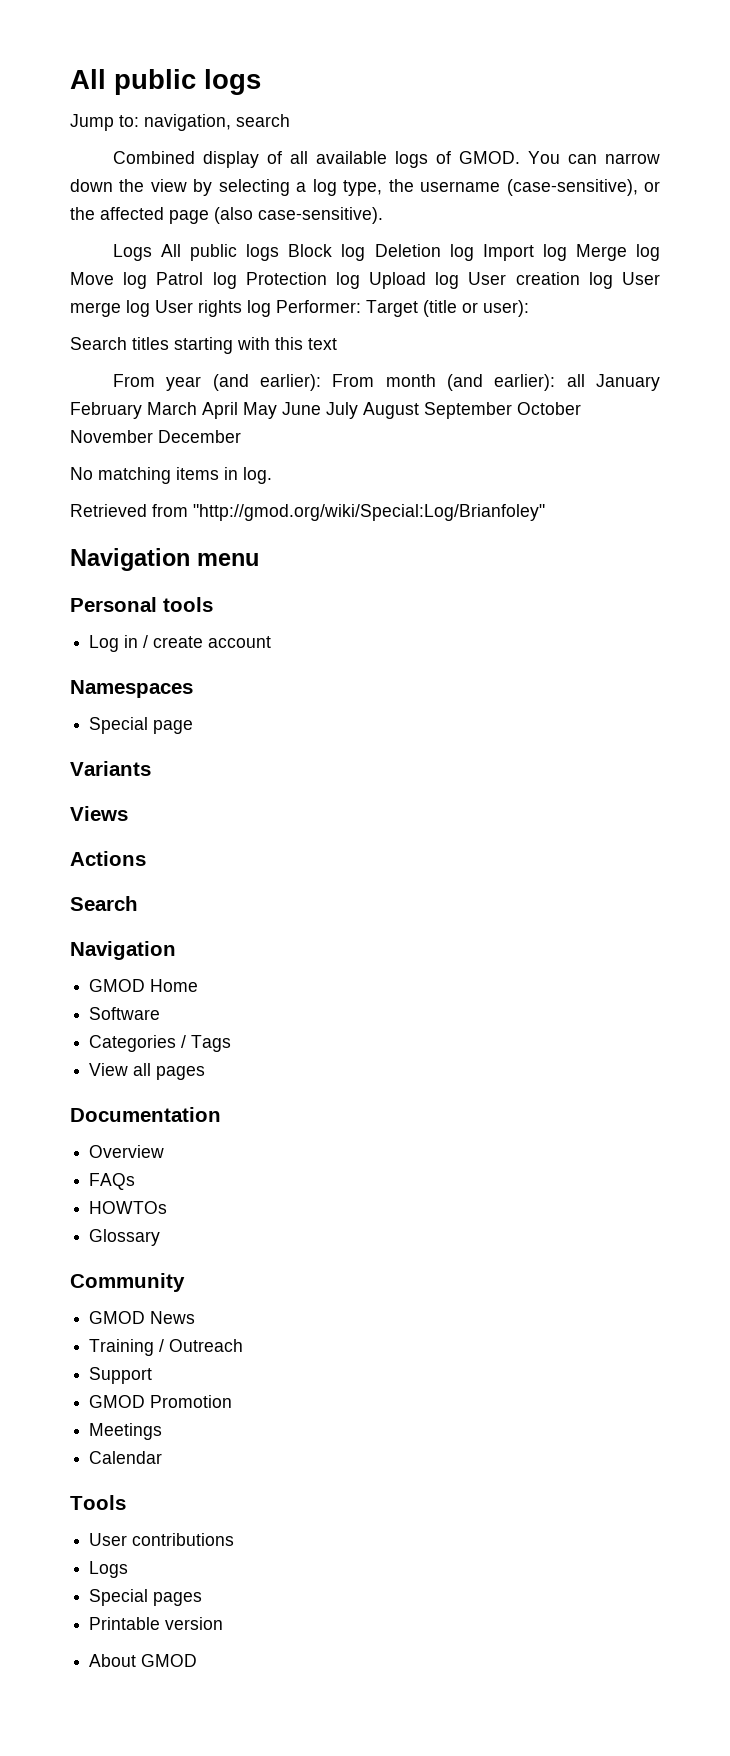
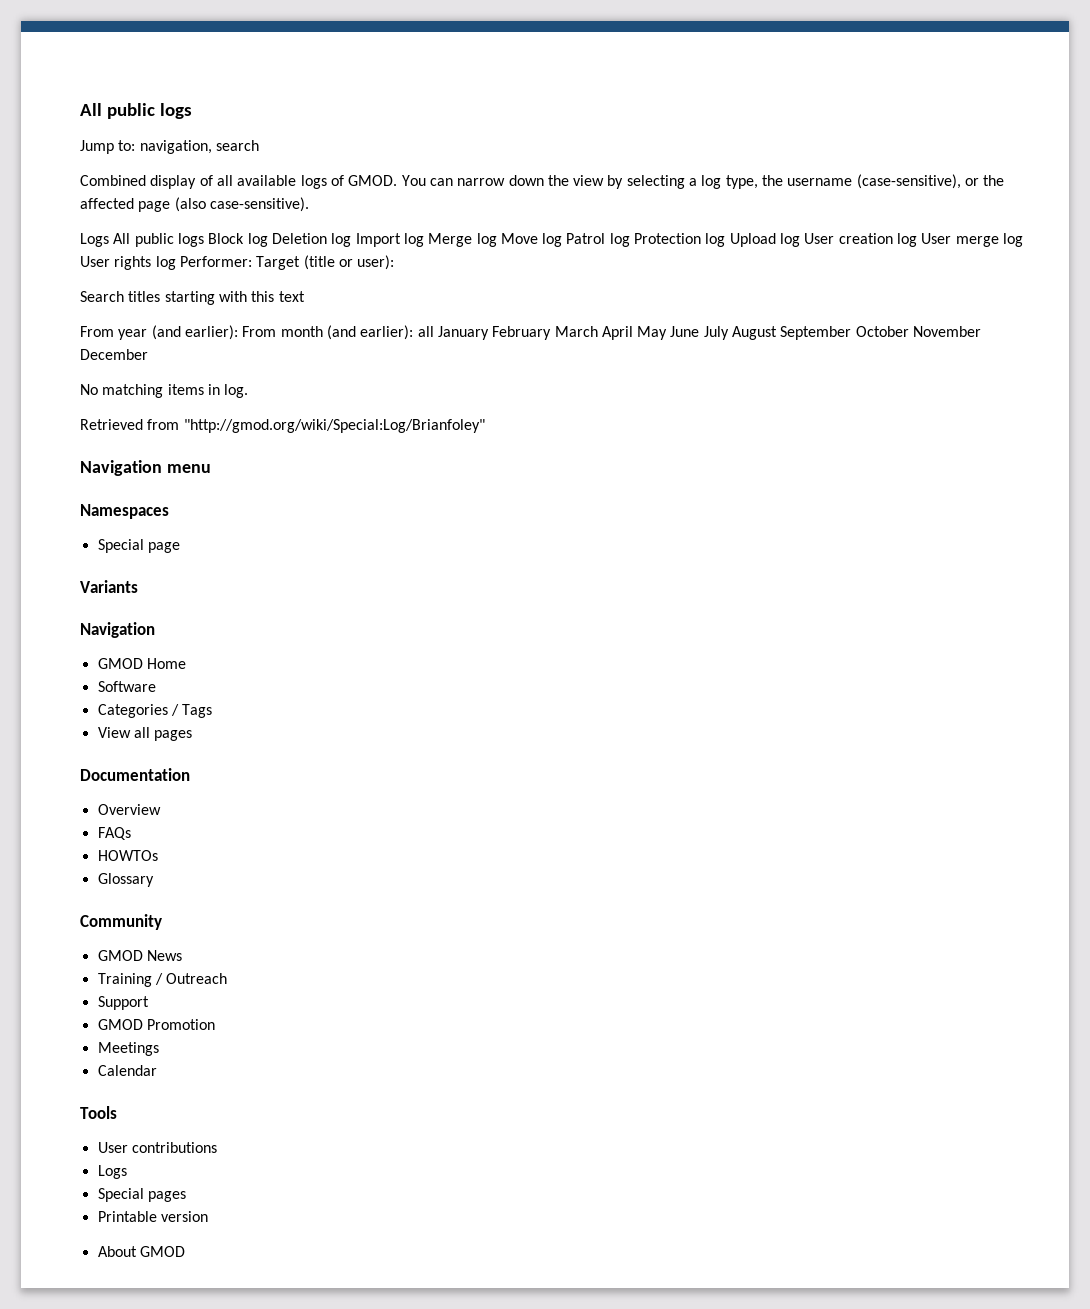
- Personal tools
- Log in / create account
- Views
- Actions
- Search

